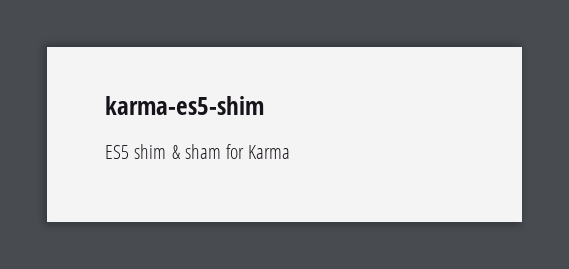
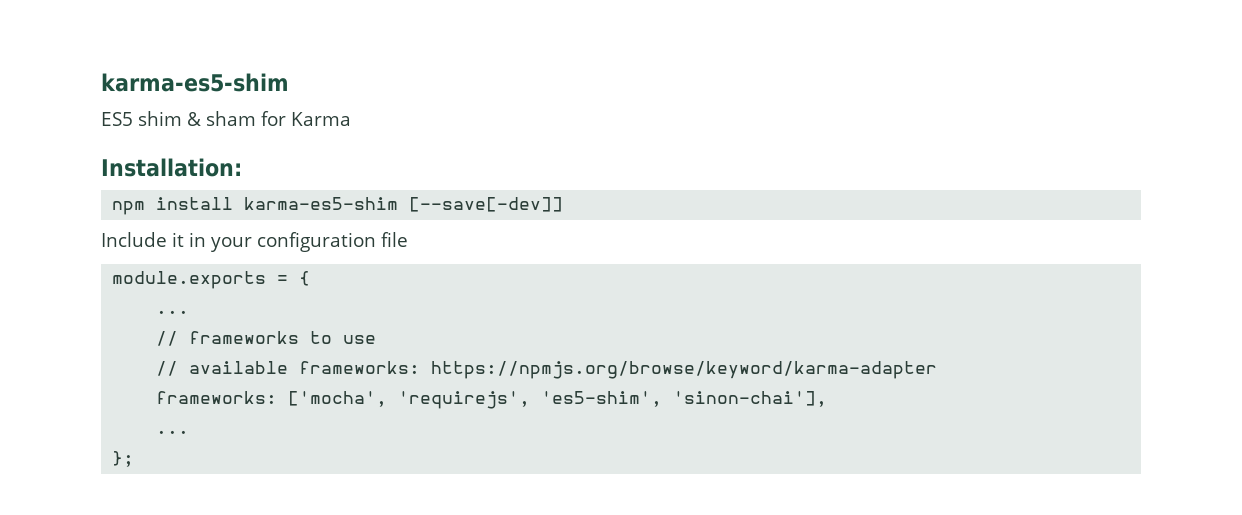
+ Installation:
+ npm install karma-es5-shim [--save[-dev]]
+ Include it in your configuration file
+ module.exports = {
+ ...
+ // frameworks to use
+ // available frameworks: https://npmjs.org/browse/keyword/karma-adapter
+ frameworks: ['mocha', 'requirejs', 'es5-shim', 'sinon-chai'],
+ ...
+ };

